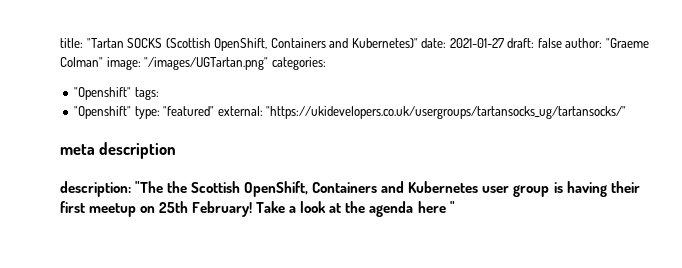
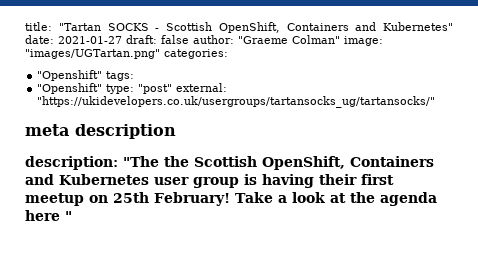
- title: "Tartan SOCKS (Scottish OpenShift, Containers and Kubernetes)" date: 2021-01-27 draft: false author: "Graeme Colman" image: "/images/UGTartan.png" categories:
+ title: "Tartan SOCKS - Scottish OpenShift, Containers and Kubernetes" date: 2021-01-27 draft: false author: "Graeme Colman" image: "images/UGTartan.png" categories:
- "Openshift" type: "featured" external: "https://ukidevelopers.co.uk/usergroups/tartansocks_ug/tartansocks/"
+ "Openshift" type: "post" external: "https://ukidevelopers.co.uk/usergroups/tartansocks_ug/tartansocks/"

